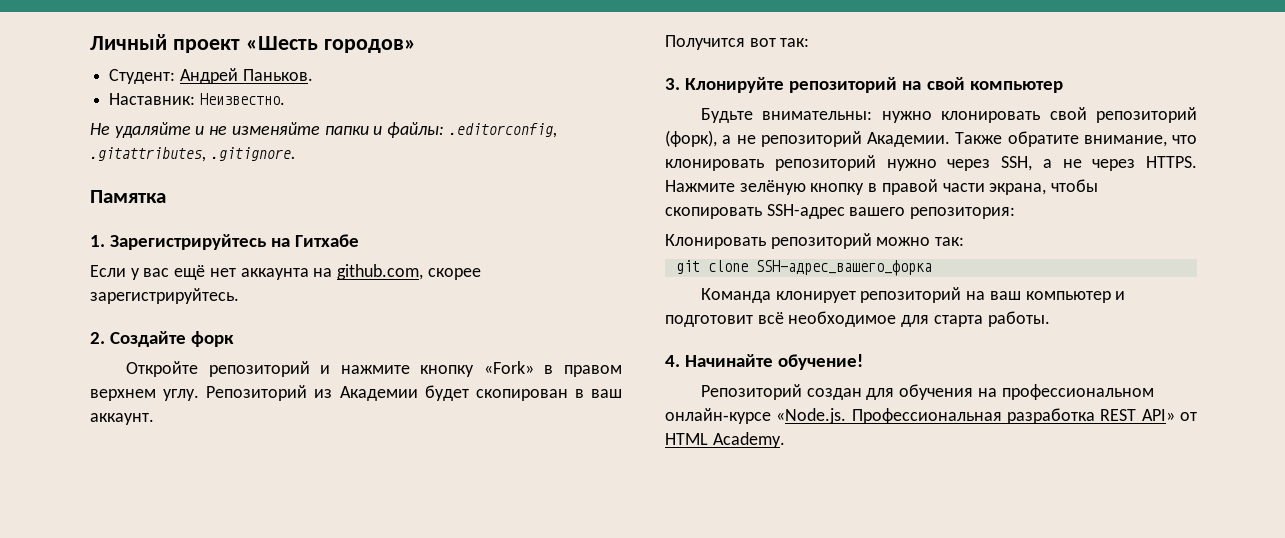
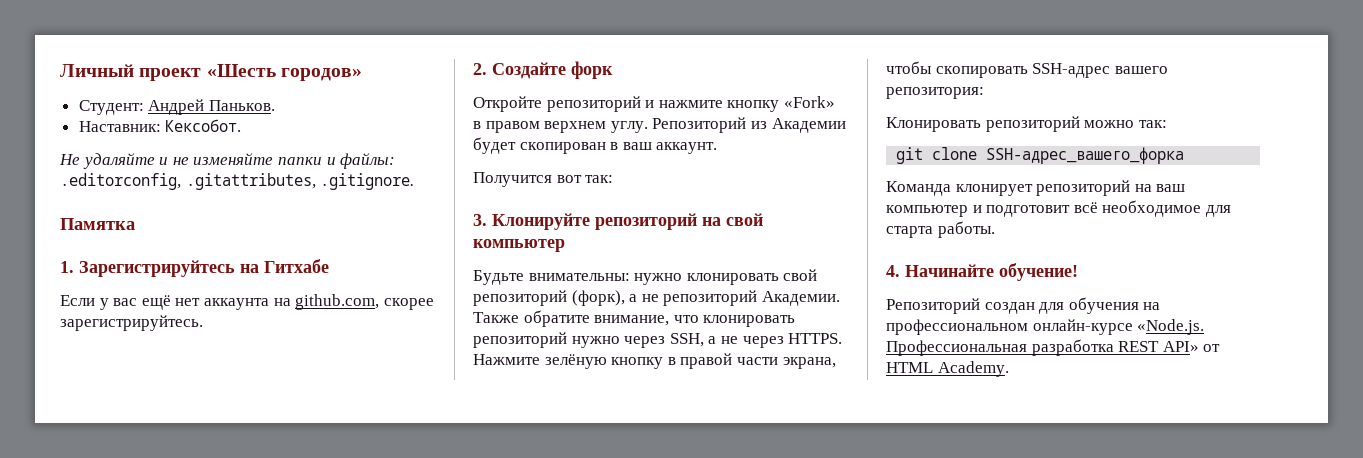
- Наставник: Неизвестно.
+ Наставник: Кексобот.

